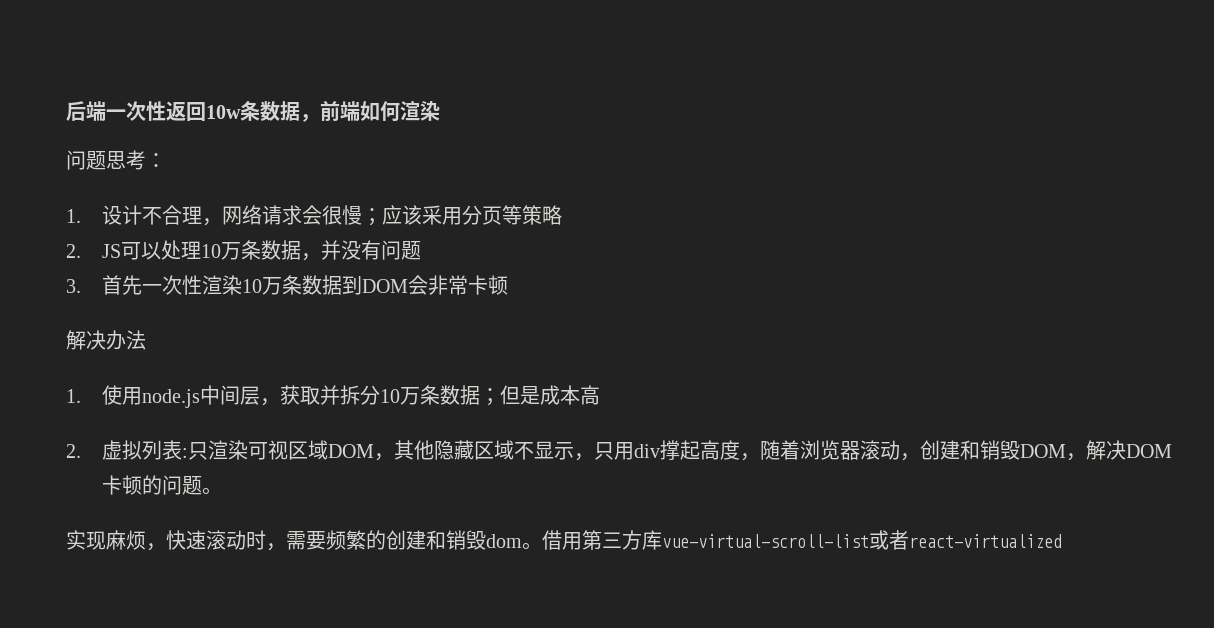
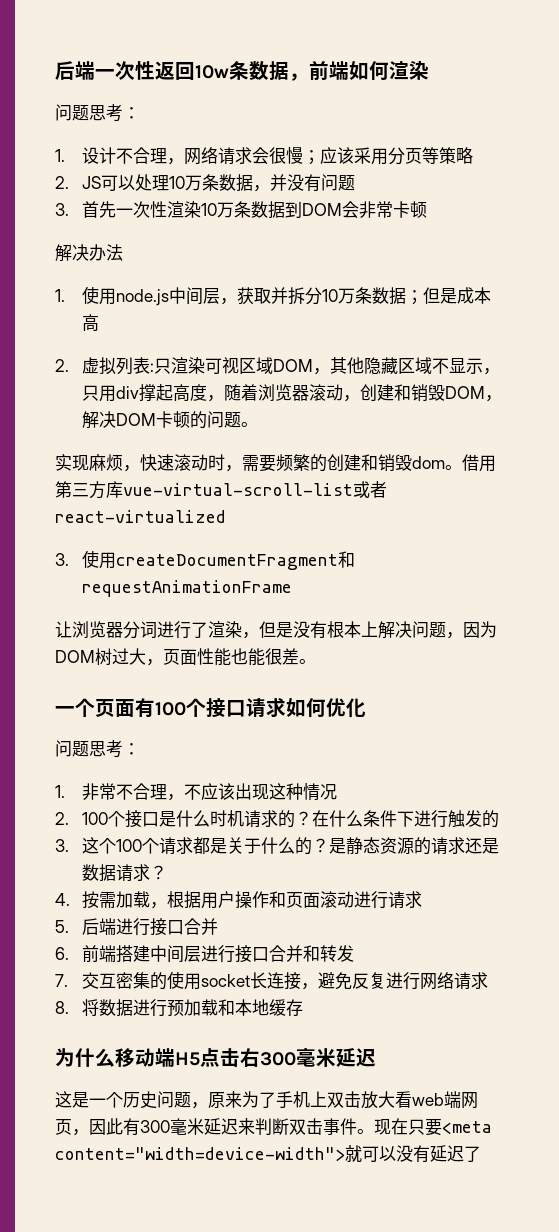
+ 3.使用createDocumentFragment和requestAnimationFrame
+ 让浏览器分词进行了渲染，但是没有根本上解决问题，因为DOM树过大，页面性能也能很差。
+ 一个页面有100个接口请求如何优化
+ 问题思考：
+ 1.非常不合理，不应该出现这种情况
+ 2. 100个接口是什么时机请求的？在什么条件下进行触发的
+ 3.这个100个请求都是关于什么的？是静态资源的请求还是数据请求？
+ 4.按需加载，根据用户操作和页面滚动进行请求
+ 5.后端进行接口合并
+ 6.前端搭建中间层进行接口合并和转发
+ 7.交互密集的使用socket长连接，避免反复进行网络请求
+ 8.将数据进行预加载和本地缓存
+ 为什么移动端H5点击右300毫米延迟
+ 这是一个历史问题，原来为了手机上双击放大看web端网页，因此有300毫米延迟来判断双击事件。现在只要<meta content="width=device-width">就可以没有延迟了

